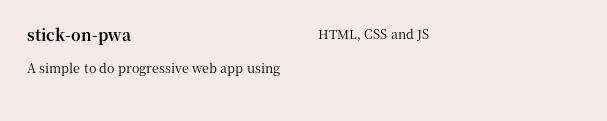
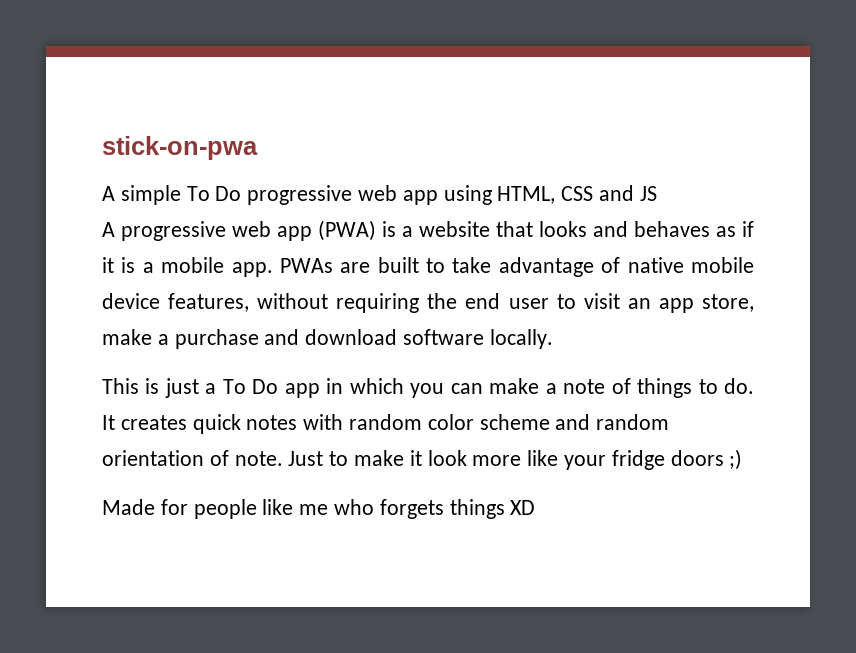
- A simple to do progressive web app using HTML, CSS and JS
+ A simple To Do progressive web app using HTML, CSS and JS
+ A progressive web app (PWA) is a website that looks and behaves as if it is a mobile app. PWAs are built to take advantage of native mobile device features, without requiring the end user to visit an app store, make a purchase and download software locally.
+ This is just a To Do app in which you can make a note of things to do. It creates quick notes with random color scheme and random orientation of note. Just to make it look more like your fridge doors ;)
+ Made for people like me who forgets things XD

